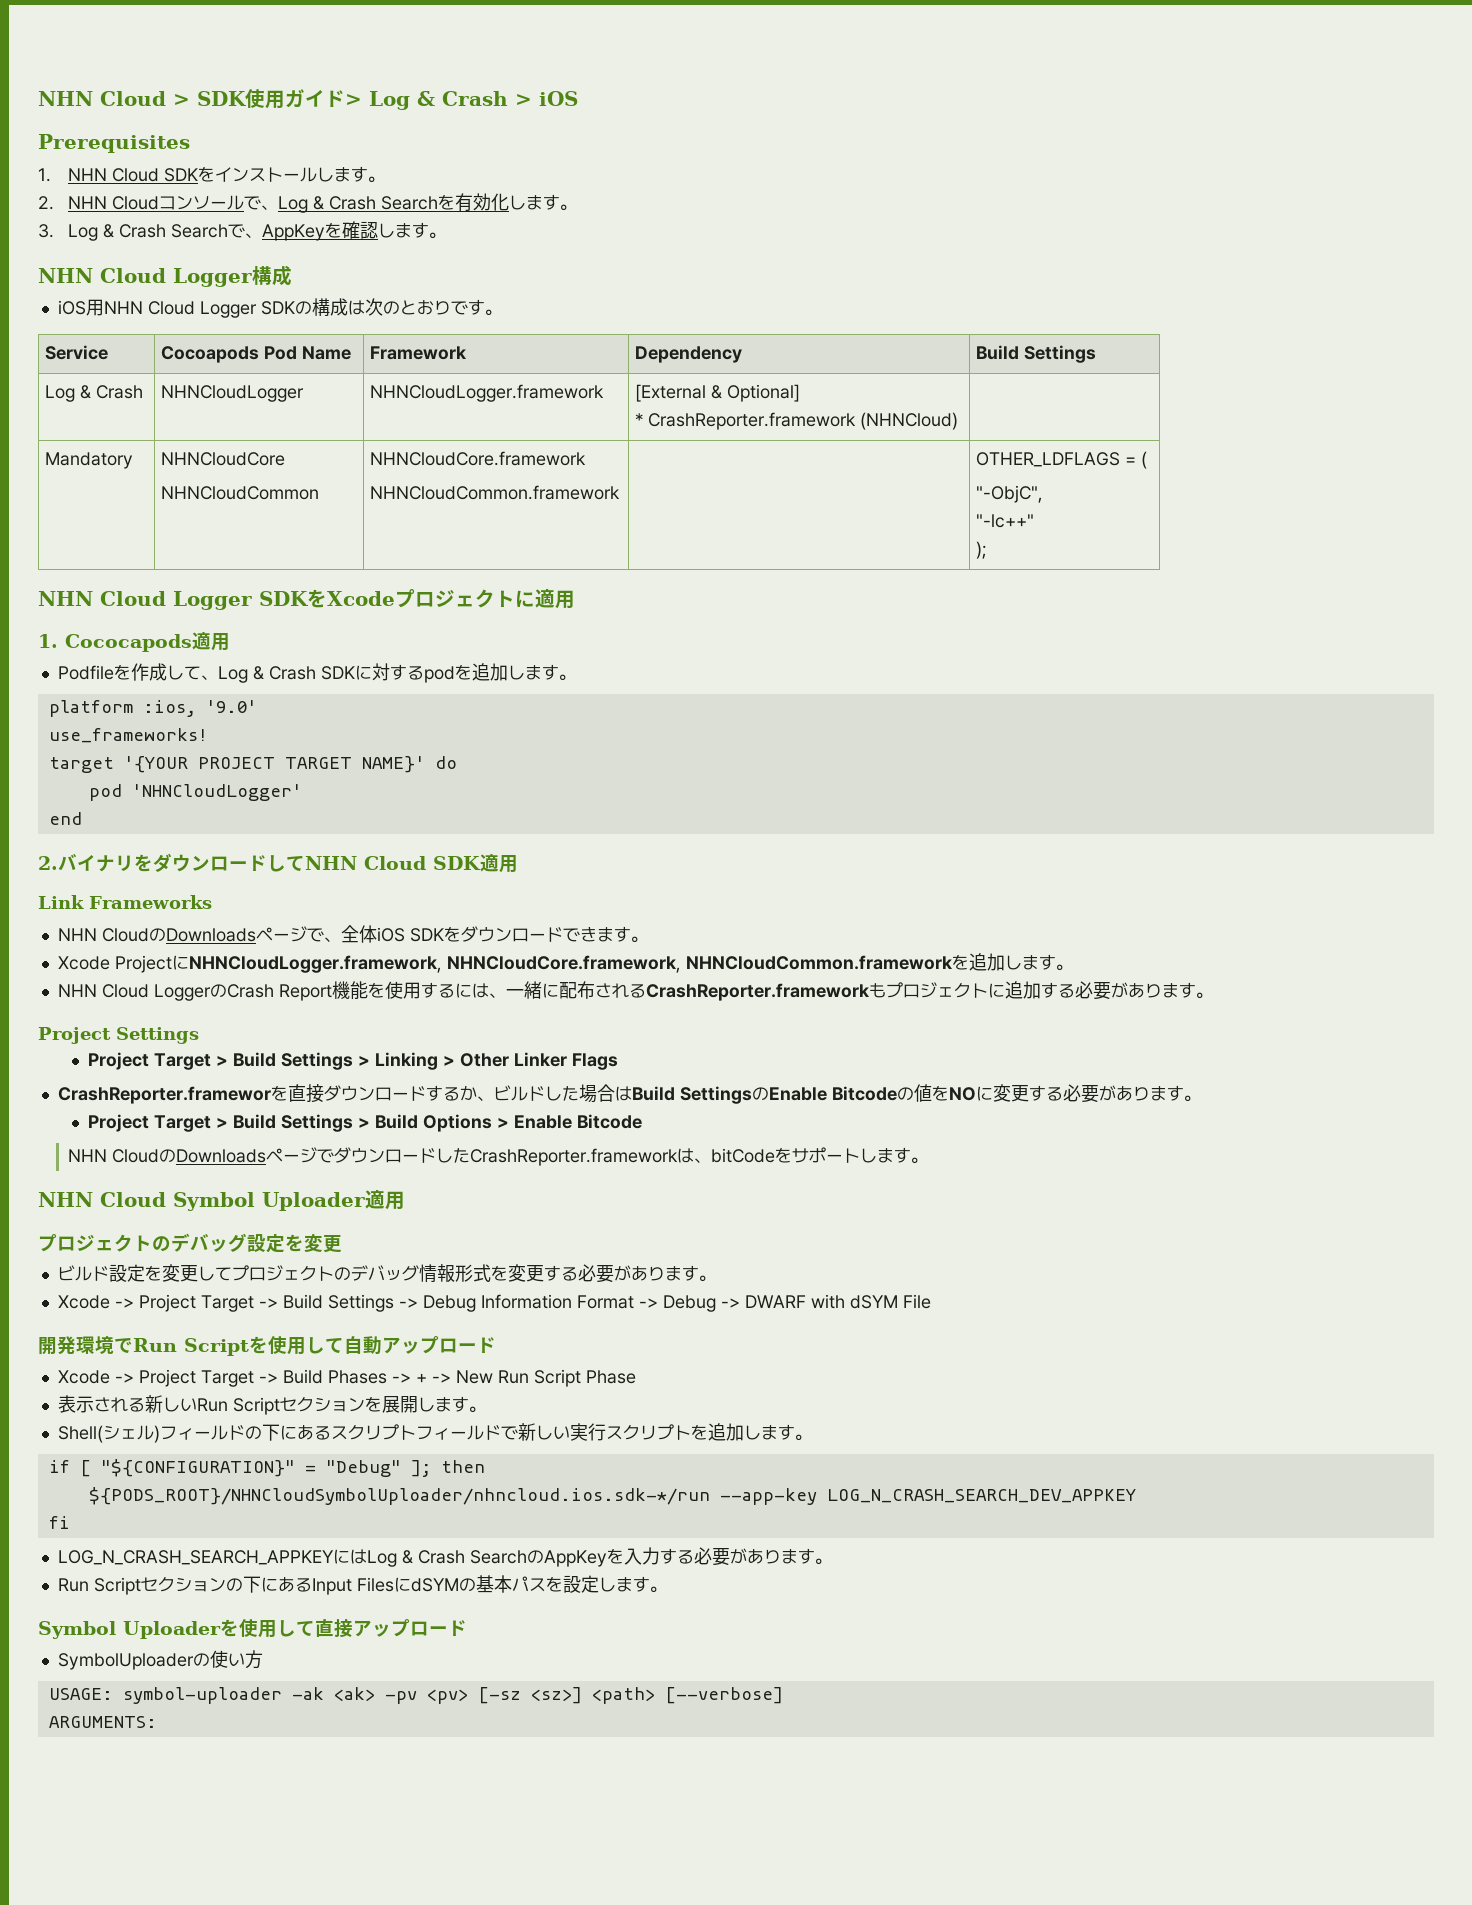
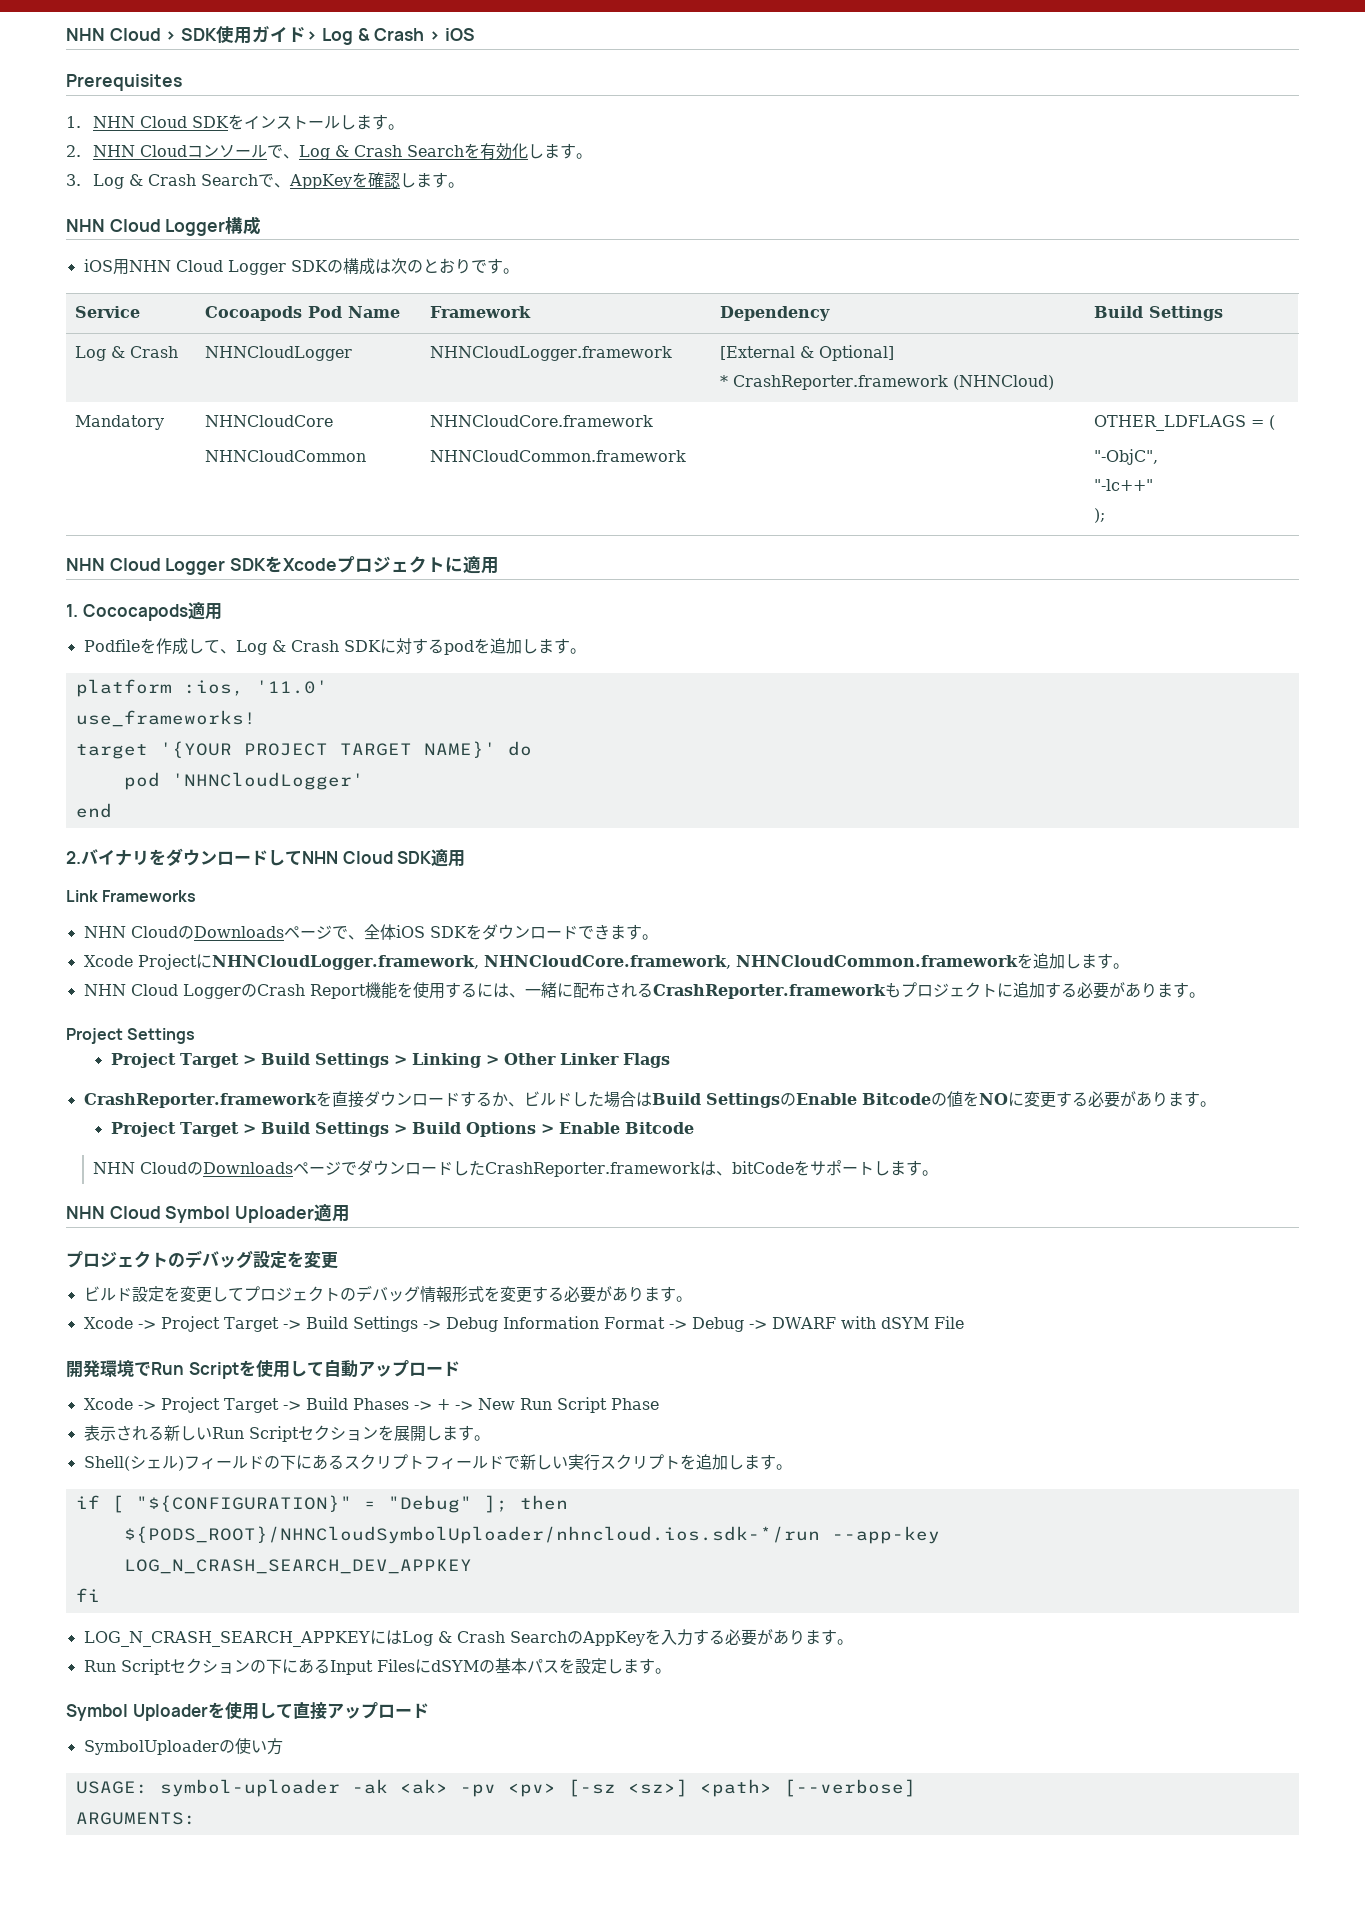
- platform :ios, '9.0'
+ platform :ios, '11.0'
- CrashReporter.frameworを直接ダウンロードするか、ビルドした場合はBuild SettingsのEnable Bitcodeの値をNOに変更する必要があります。
+ CrashReporter.frameworkを直接ダウンロードするか、ビルドした場合はBuild SettingsのEnable Bitcodeの値をNOに変更する必要があります。

